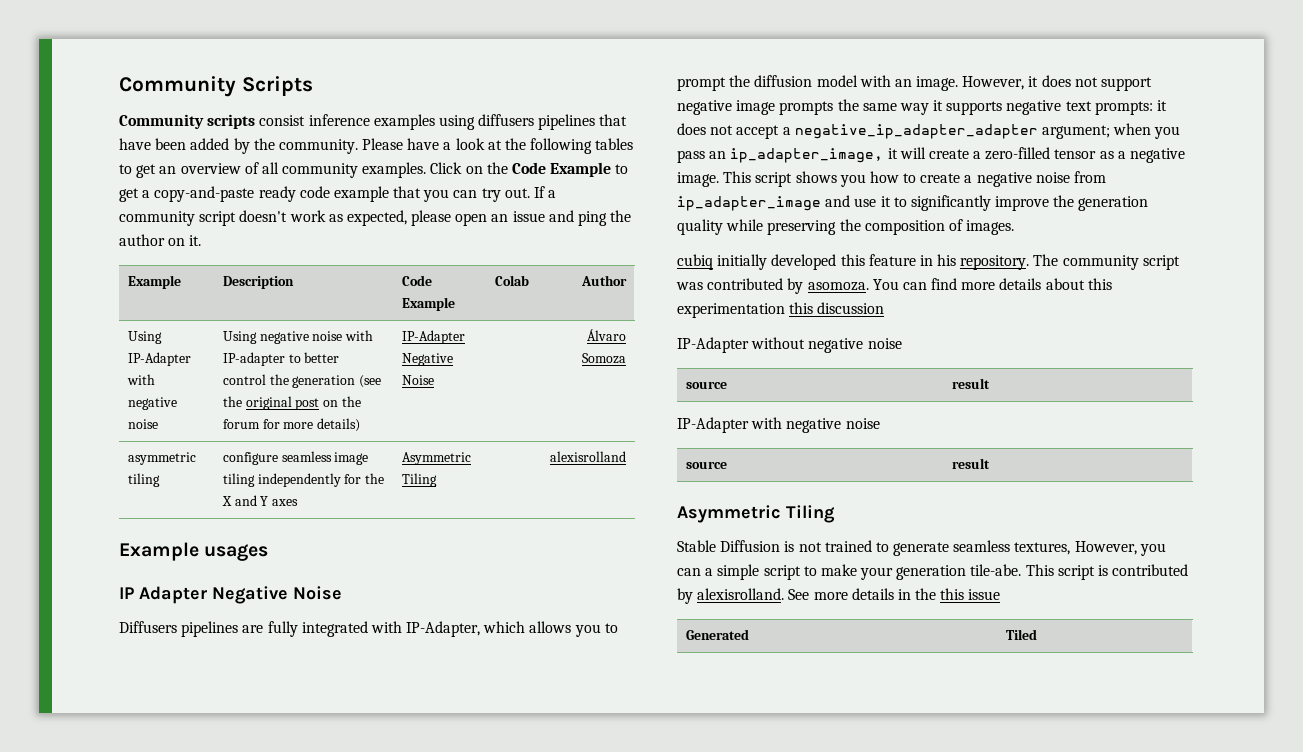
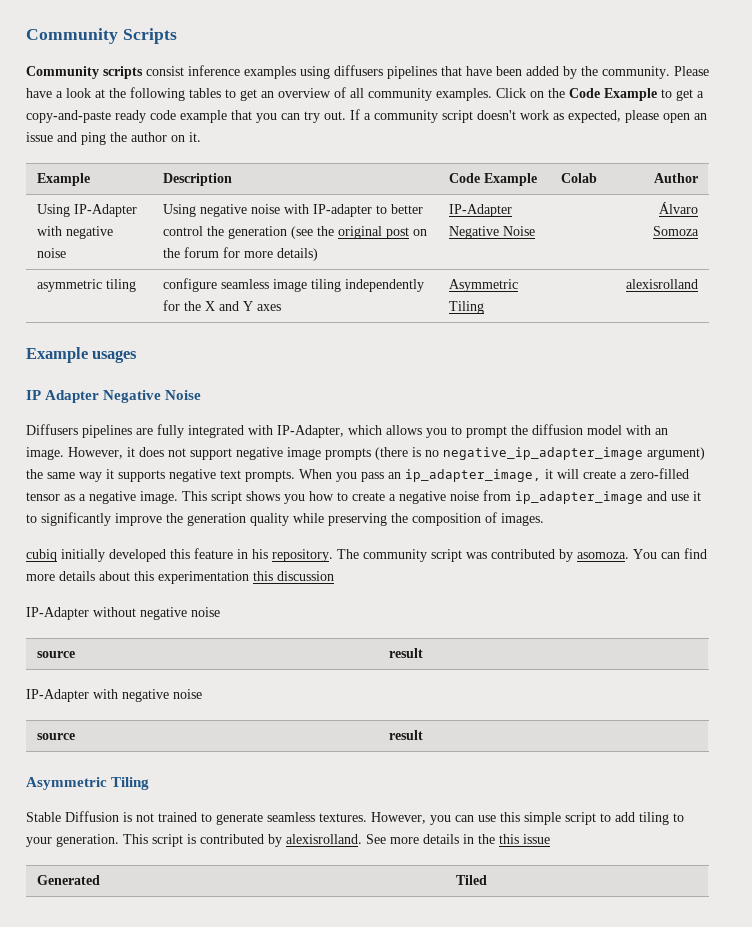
- However, it does not support negative image prompts the same way it supports negative text prompts: it does not accept a negative_ip_adapter_adapter argument; when you pass an ip_adapter_image, it will create a zero-filled tensor as a negative image.
+ However, it does not support negative image prompts (there is no negative_ip_adapter_image argument) the same way it supports negative text prompts. When you pass an ip_adapter_image, it will create a zero-filled tensor as a negative image.
- Stable Diffusion is not trained to generate seamless textures, However, you can a simple script to make your generation tile-abe.
+ Stable Diffusion is not trained to generate seamless textures. However, you can use this simple script to add tiling to your generation.

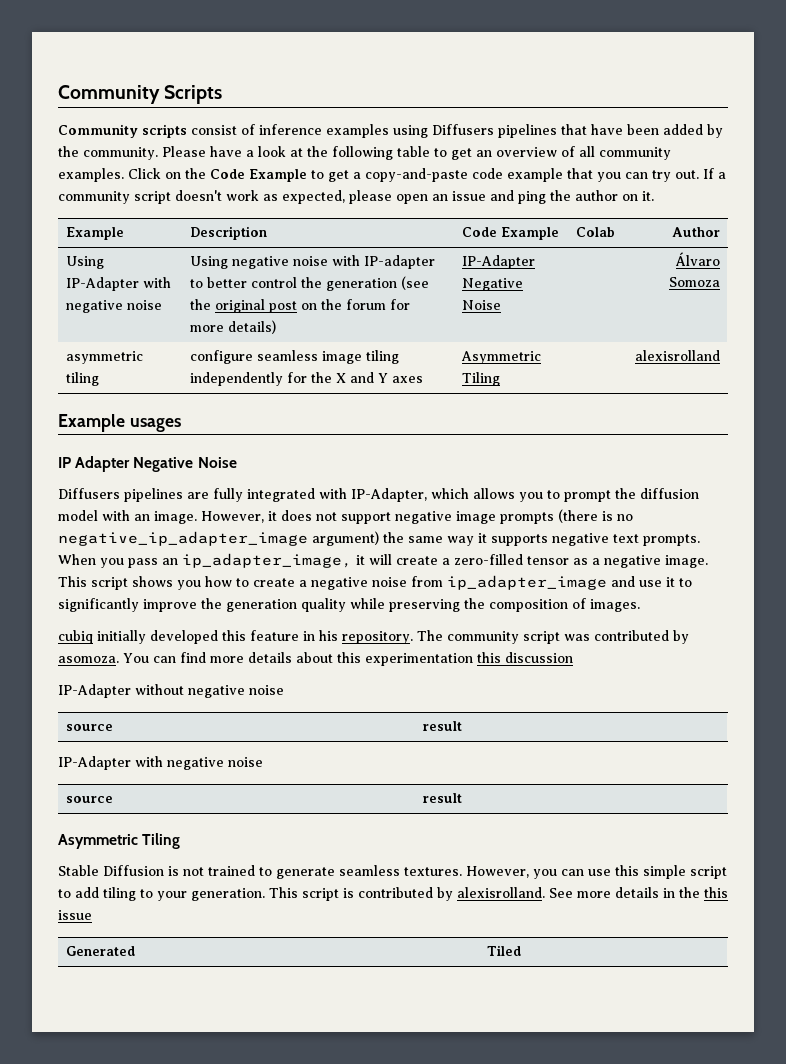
- Community scripts consist inference examples using diffusers pipelines that have been added by the community.
+ Community scripts consist of inference examples using Diffusers pipelines that have been added by the community.
- Please have a look at the following tables to get an overview of all community examples.
+ Please have a look at the following table to get an overview of all community examples.
- Click on the Code Example to get a copy-and-paste ready code example that you can try out.
+ Click on the Code Example to get a copy-and-paste code example that you can try out.

